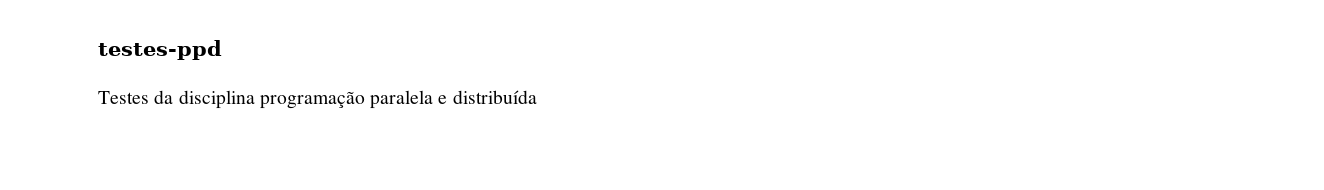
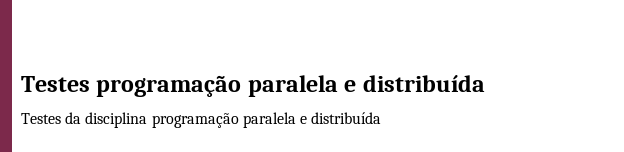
- testes-ppd
+ Testes programação paralela e distribuída

